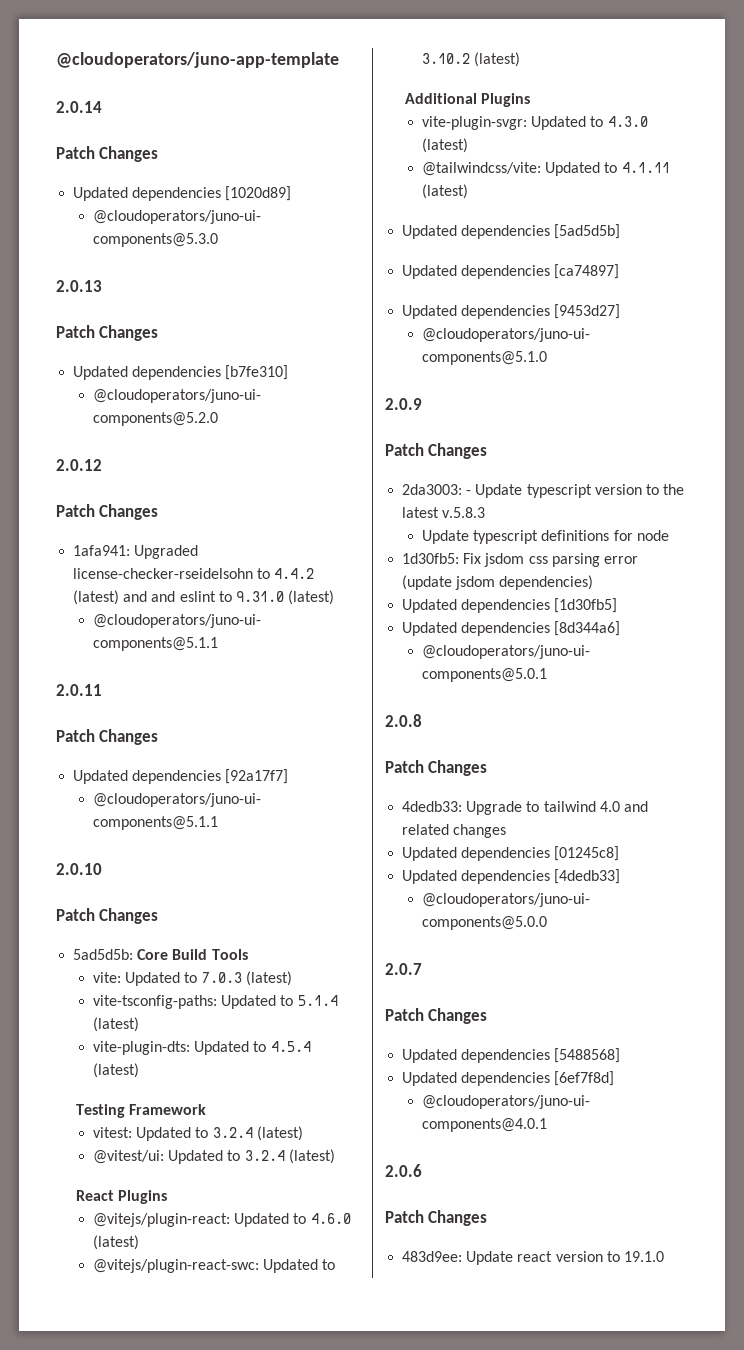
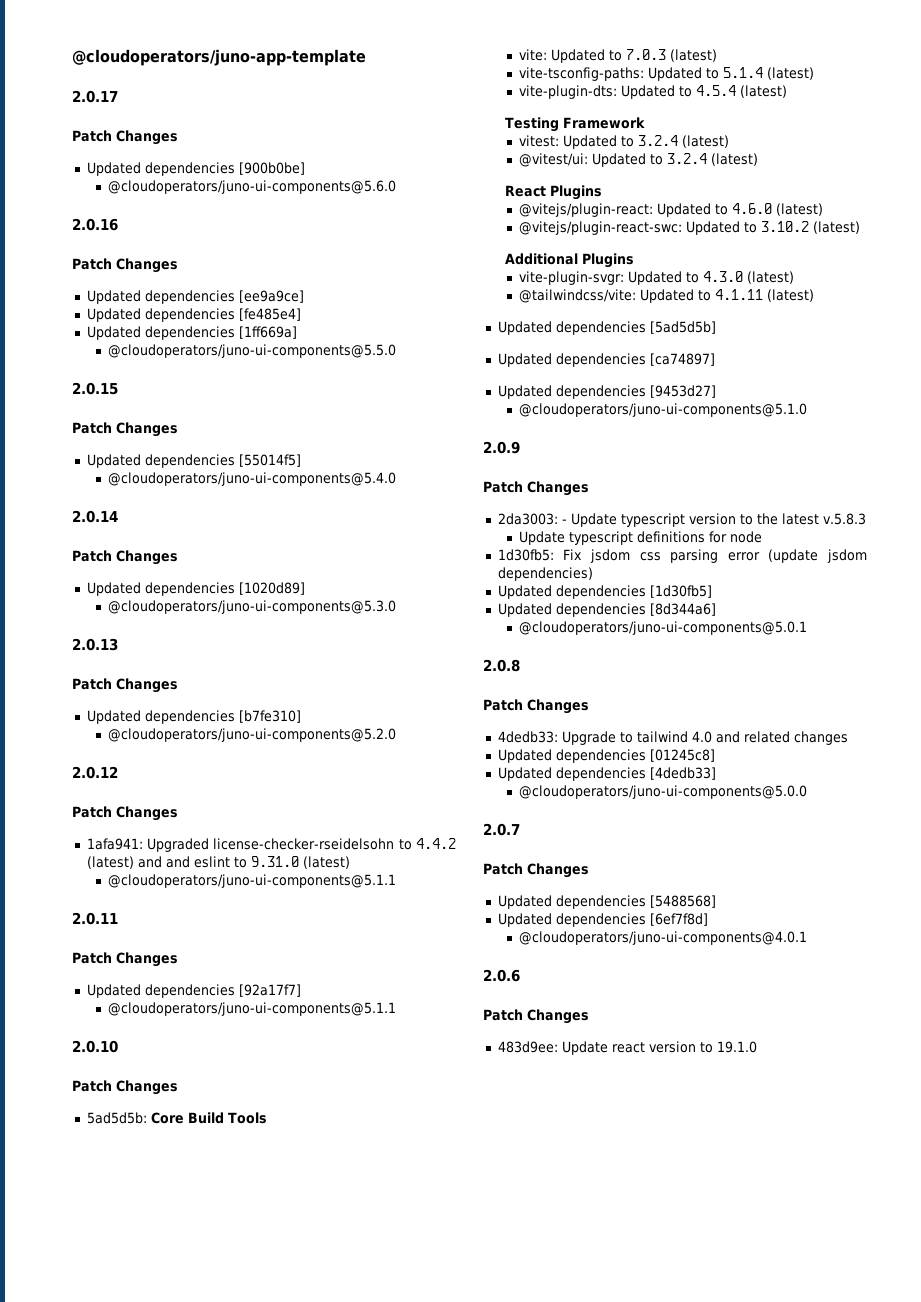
+ 2.0.17
+ Patch Changes
+ Updated dependencies [900b0be]
+ @cloudoperators/juno-ui-components@5.6.0
+ 2.0.16
+ Patch Changes
+ Updated dependencies [ee9a9ce]
+ Updated dependencies [fe485e4]
+ Updated dependencies [1ff669a]
+ @cloudoperators/juno-ui-components@5.5.0
+ 2.0.15
+ Patch Changes
+ Updated dependencies [55014f5]
+ @cloudoperators/juno-ui-components@5.4.0

